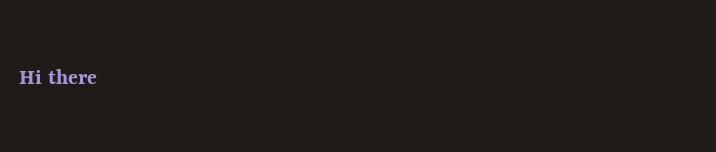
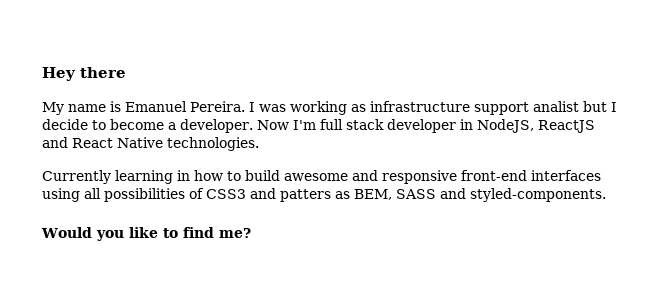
- Hi there
+ Hey there
+ My name is Emanuel Pereira. I was working as infrastructure support analist but I decide to become a developer. Now I'm full stack developer in NodeJS, ReactJS and React Native technologies.
+ Currently learning in how to build awesome and responsive front-end interfaces using all possibilities of CSS3 and patters as BEM, SASS and styled-components.
+ Would you like to find me?

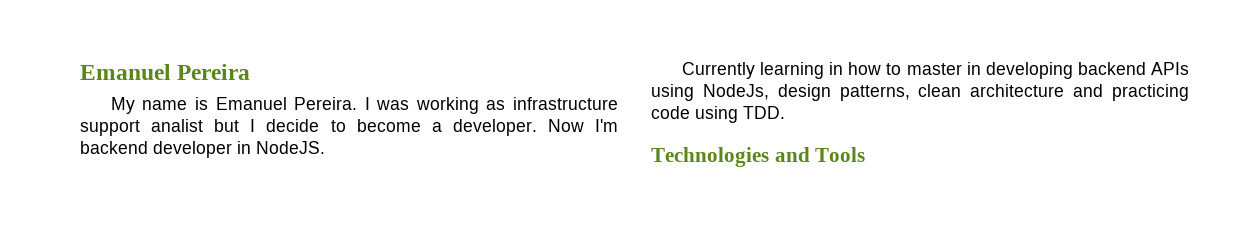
- Hey there
+ Emanuel Pereira
- Now I'm full stack developer in NodeJS, ReactJS and React Native technologies.
+ Now I'm backend developer in NodeJS.
- Currently learning in how to build awesome and responsive front-end interfaces using all possibilities of CSS3 and patters as BEM, SASS and styled-components.
- Would you like to find me?
+ Currently learning in how to master in developing backend APIs using NodeJs, design patterns, clean architecture and practicing code using TDD.
+ Technologies and Tools

